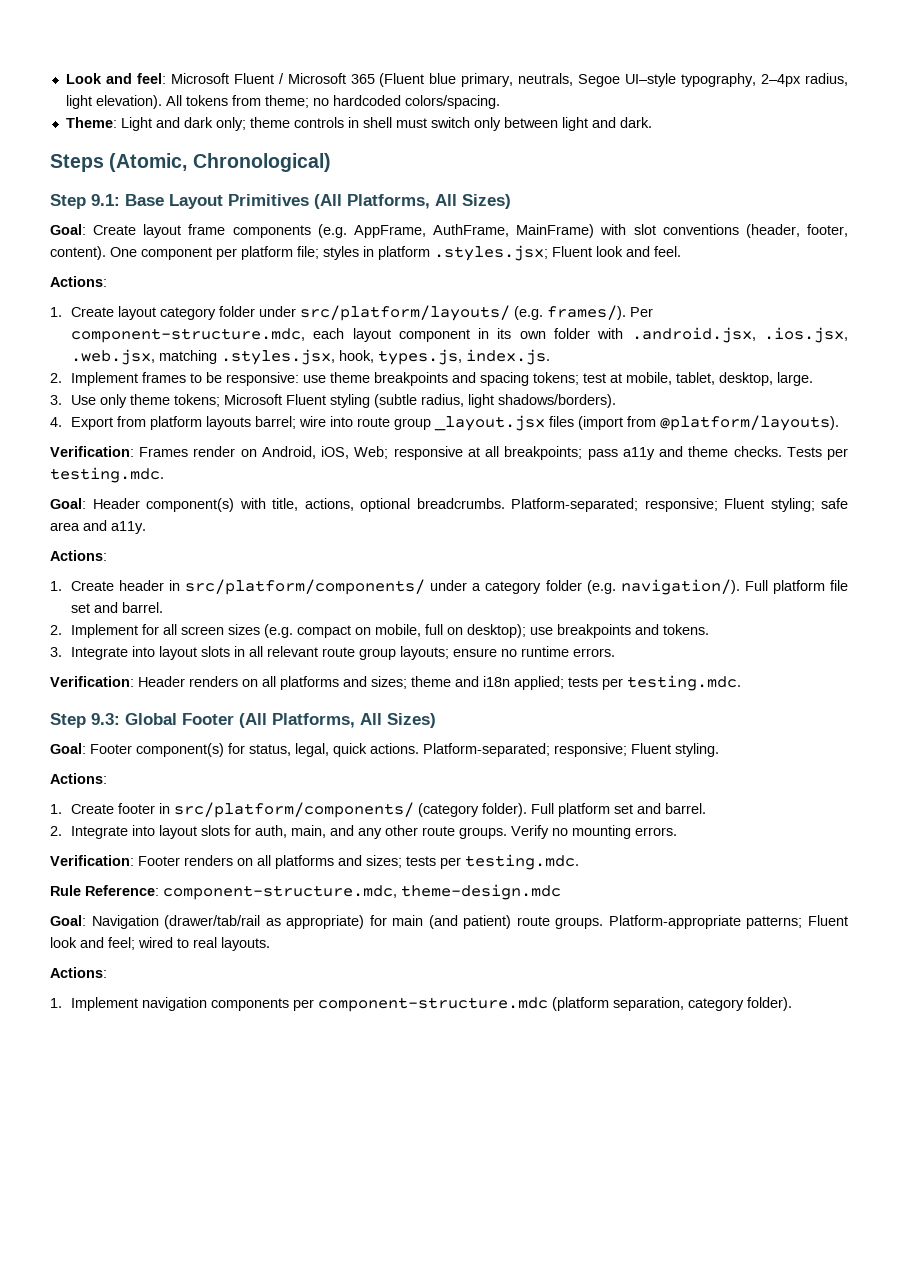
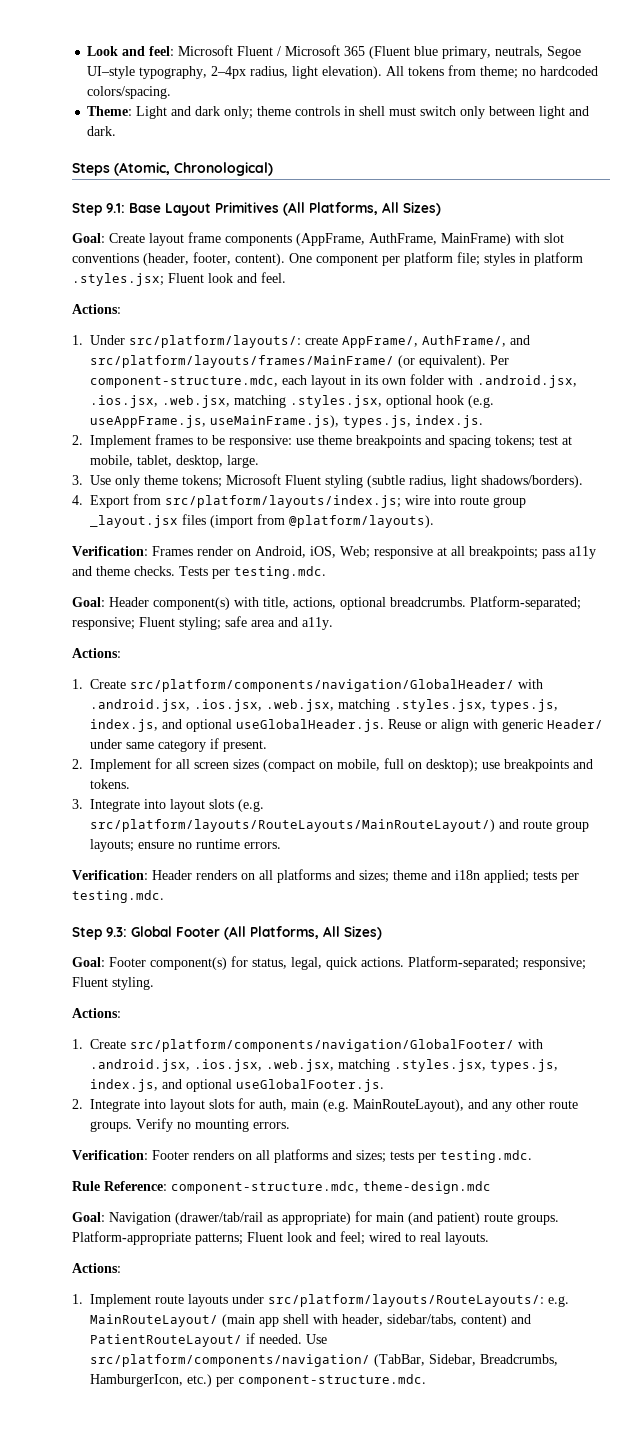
- Goal: Create layout frame components (e.g. AppFrame, AuthFrame, MainFrame) with slot conventions (header, footer, content).
+ Goal: Create layout frame components (AppFrame, AuthFrame, MainFrame) with slot conventions (header, footer, content).
- 1. Create layout category folder under src/platform/layouts/ (e.g. frames/).
+ 1. Under src/platform/layouts/: create AppFrame/, AuthFrame/, and src/platform/layouts/frames/MainFrame/ (or equivalent).
- Per component-structure.mdc, each layout component in its own folder with .android.jsx, .ios.jsx, .web.jsx, matching .styles.jsx, hook, types.js, index.js.
+ Per component-structure.mdc, each layout in its own folder with .android.jsx, .ios.jsx, .web.jsx, matching .styles.jsx, optional hook (e.g. useAppFrame.js, useMainFrame.js), types.js, index.js.
- 4. Export from platform layouts barrel; wire into route group _layout.jsx files (import from @platform/layouts).
+ 4. Export from src/platform/layouts/index.js; wire into route group _layout.jsx files (import from @platform/layouts).
- 1. Create header in src/platform/components/ under a category folder (e.g. navigation/). Full platform file set and barrel.
+ 1. Create src/platform/components/navigation/GlobalHeader/ with .android.jsx, .ios.jsx, .web.jsx, matching .styles.jsx, types.js, index.js, and optional useGlobalHeader.js. Reuse or align with generic Header/ under same category if present.
- 2. Implement for all screen sizes (e.g. compact on mobile, full on desktop); use breakpoints and tokens.
+ 2. Implement for all screen sizes (compact on mobile, full on desktop); use breakpoints and tokens.
- 3. Integrate into layout slots in all relevant route group layouts; ensure no runtime errors.
+ 3. Integrate into layout slots (e.g. src/platform/layouts/RouteLayouts/MainRouteLayout/) and route group layouts; ensure no runtime errors.
- 1. Create footer in src/platform/components/ (category folder). Full platform set and barrel.
+ 1. Create src/platform/components/navigation/GlobalFooter/ with .android.jsx, .ios.jsx, .web.jsx, matching .styles.jsx, types.js, index.js, and optional useGlobalFooter.js.
- 2. Integrate into layout slots for auth, main, and any other route groups.
+ 2. Integrate into layout slots for auth, main (e.g. MainRouteLayout), and any other route groups.
- 1. Implement navigation components per component-structure.mdc (platform separation, category folder).
+ 1. Implement route layouts under src/platform/layouts/RouteLayouts/: e.g. MainRouteLayout/ (main app shell with header, sidebar/tabs, content) and PatientRouteLayout/ if needed. Use src/platform/components/navigation/ (TabBar, Sidebar, Breadcrumbs, HamburgerIcon, etc.) per component-structure.mdc.

